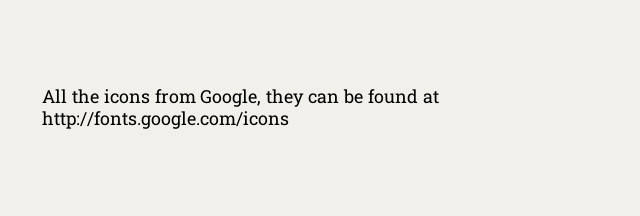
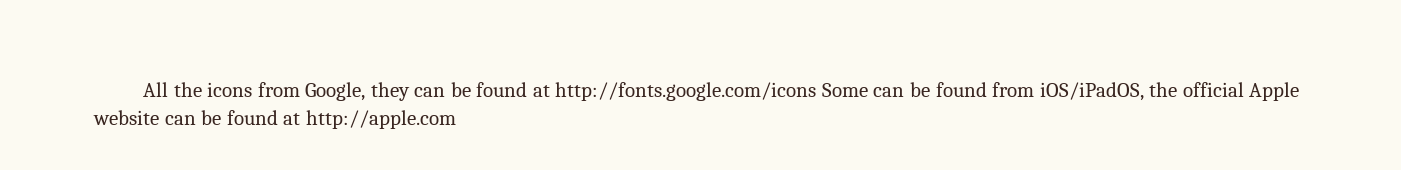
- All the icons from Google, they can be found at http://fonts.google.com/icons
+ All the icons from Google, they can be found at http://fonts.google.com/icons Some can be found from iOS/iPadOS, the official Apple website can be found at http://apple.com

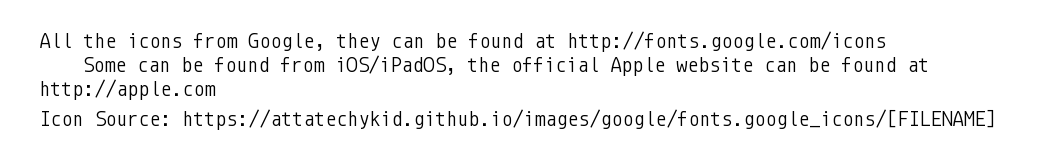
- All the icons from Google, they can be found at http://fonts.google.com/icons Some can be found from iOS/iPadOS, the official Apple website can be found at http://apple.com
+ All the icons from Google, they can be found at http://fonts.google.com/icons
+ Some can be found from iOS/iPadOS, the official Apple website can be found at http://apple.com
+ Icon Source: https://attatechykid.github.io/images/google/fonts.google_icons/[FILENAME]

